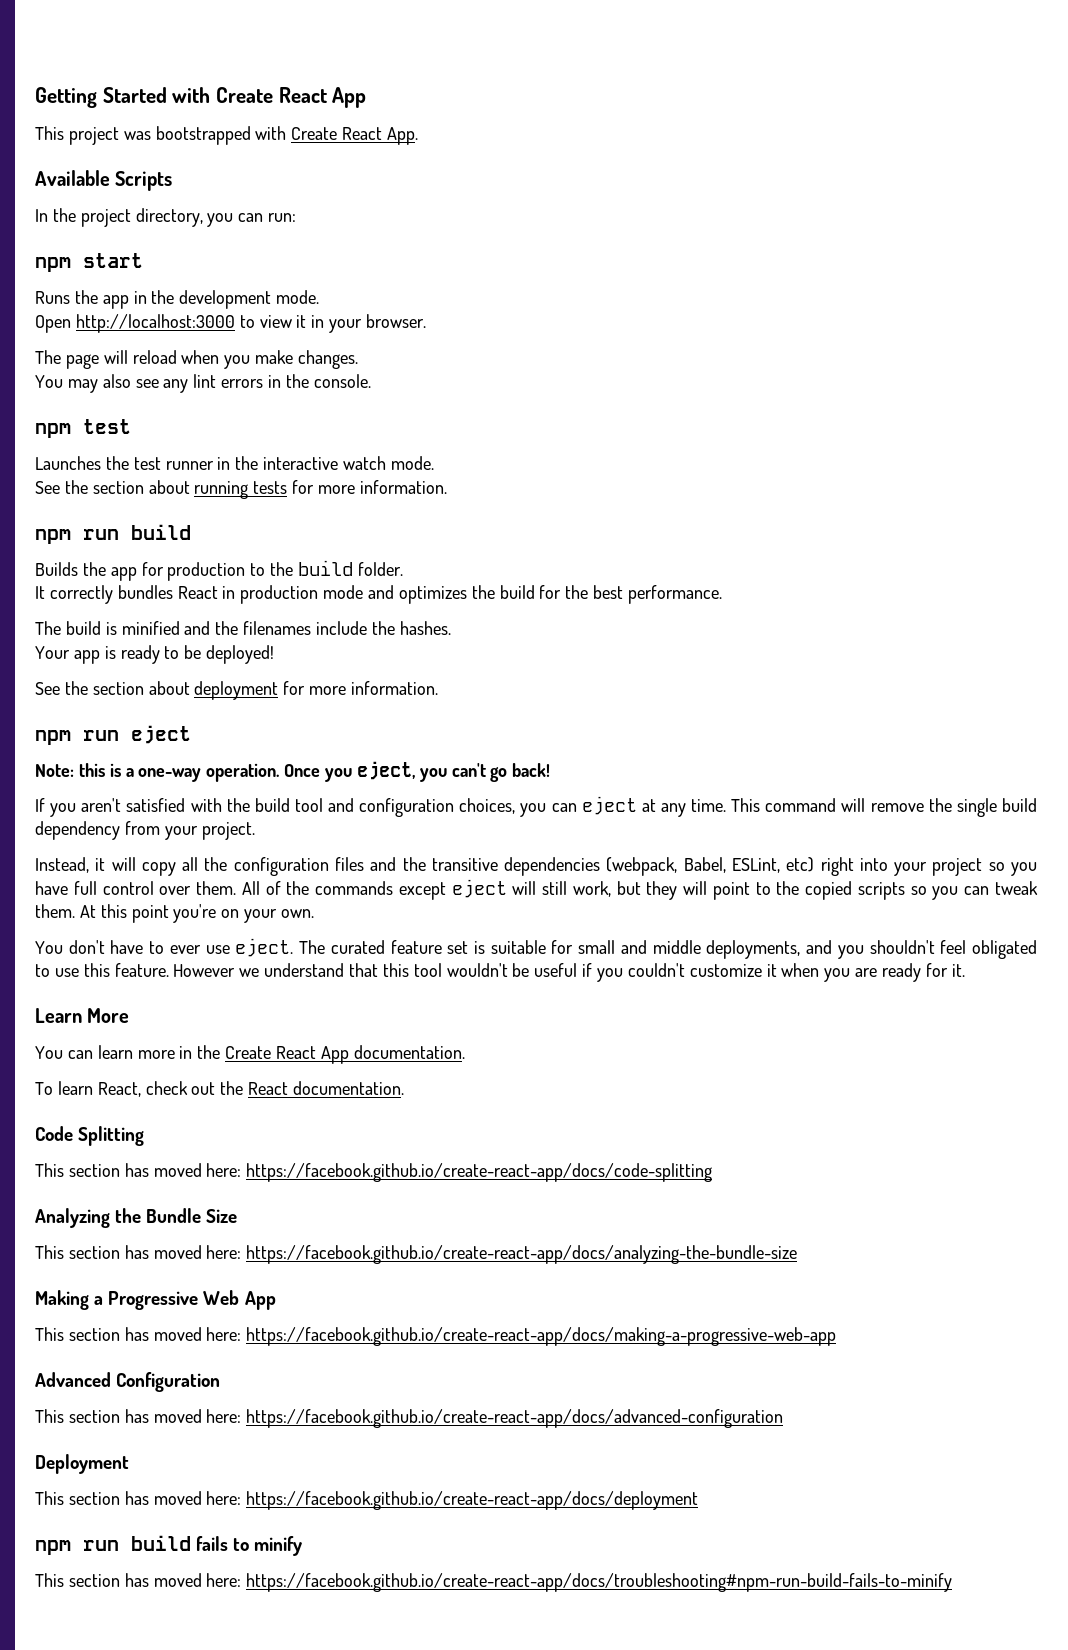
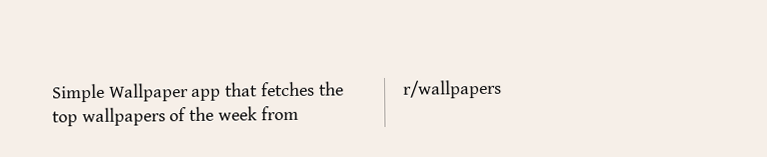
- Getting Started with Create React App
- This project was bootstrapped with Create React App.
- Available Scripts
- In the project directory, you can run:
- npm start
- Runs the app in the development mode.
- Open http://localhost:3000 to view it in your browser.
- The page will reload when you make changes.
- You may also see any lint errors in the console.
- npm test
- Launches the test runner in the interactive watch mode.
- See the section about running tests for more information.
- npm run build
- Builds the app for production to the build folder.
- It correctly bundles React in production mode and optimizes the build for the best performance.
- The build is minified and the filenames include the hashes.
- Your app is ready to be deployed!
- See the section about deployment for more information.
- npm run eject
- Note: this is a one-way operation. Once you eject, you can't go back!
- If you aren't satisfied with the build tool and configuration choices, you can eject at any time. This command will remove the single build dependency from your project.
- Instead, it will copy all the configuration files and the transitive dependencies (webpack, Babel, ESLint, etc) right into your project so you have full control over them. All of the commands except eject will still work, but they will point to the copied scripts so you can tweak them. At this point you're on your own.
- You don't have to ever use eject. The curated feature set is suitable for small and middle deployments, and you shouldn't feel obligated to use this feature. However we understand that this tool wouldn't be useful if you couldn't customize it when you are ready for it.
- Learn More
- You can learn more in the Create React App documentation.
- To learn React, check out the React documentation.
- Code Splitting
- This section has moved here: https://facebook.github.io/create-react-app/docs/code-splitting
- Analyzing the Bundle Size
- This section has moved here: https://facebook.github.io/create-react-app/docs/analyzing-the-bundle-size
- Making a Progressive Web App
- This section has moved here: https://facebook.github.io/create-react-app/docs/making-a-progressive-web-app
- Advanced Configuration
- This section has moved here: https://facebook.github.io/create-react-app/docs/advanced-configuration
- Deployment
- This section has moved here: https://facebook.github.io/create-react-app/docs/deployment
- npm run build fails to minify
- This section has moved here: https://facebook.github.io/create-react-app/docs/troubleshooting#npm-run-build-fails-to-minify
+ Simple Wallpaper app that fetches the top wallpapers of the week from r/wallpapers

